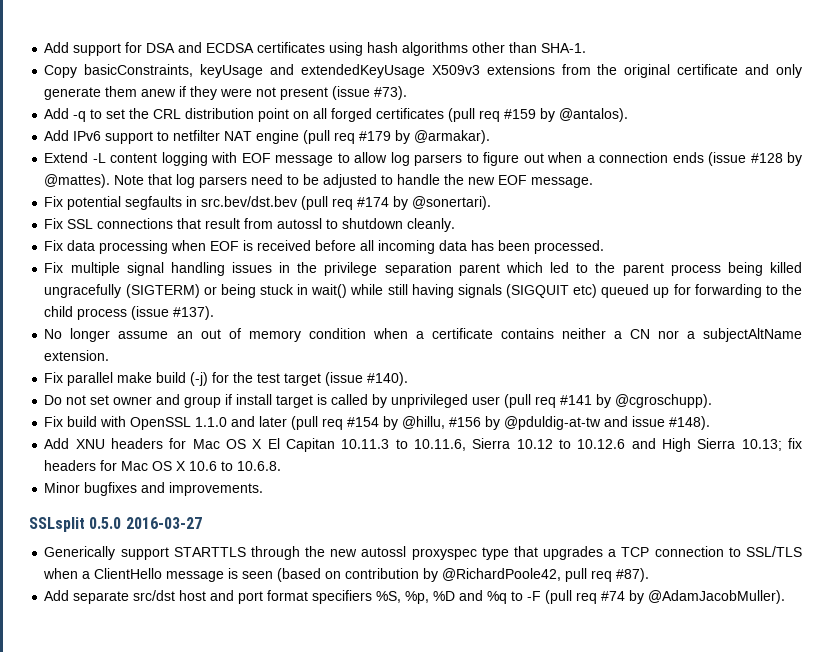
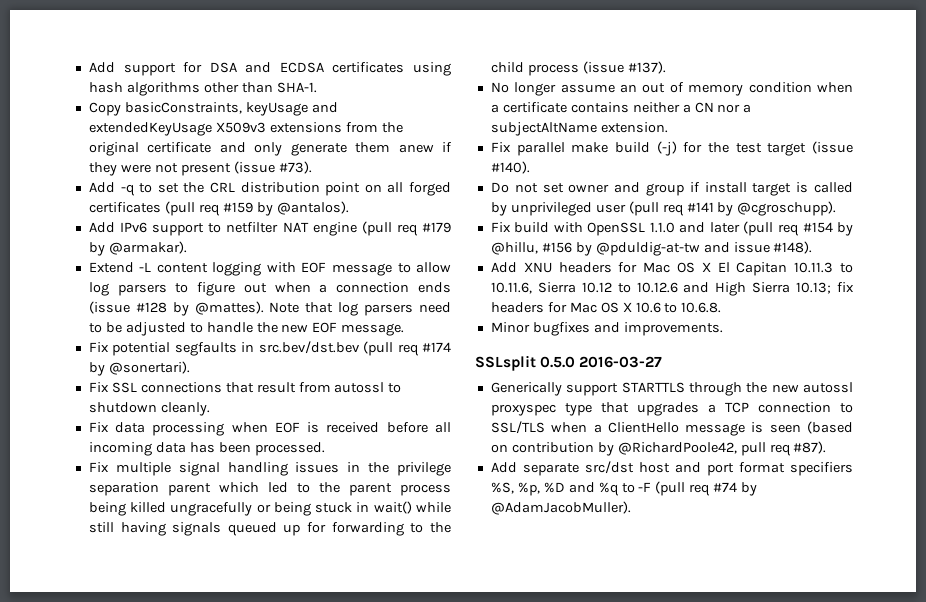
- Fix multiple signal handling issues in the privilege separation parent which led to the parent process being killed ungracefully (SIGTERM) or being stuck in wait() while still having signals (SIGQUIT etc) queued up for forwarding to the child process (issue #137).
+ Fix multiple signal handling issues in the privilege separation parent which led to the parent process being killed ungracefully or being stuck in wait() while still having signals queued up for forwarding to the child process (issue #137).

